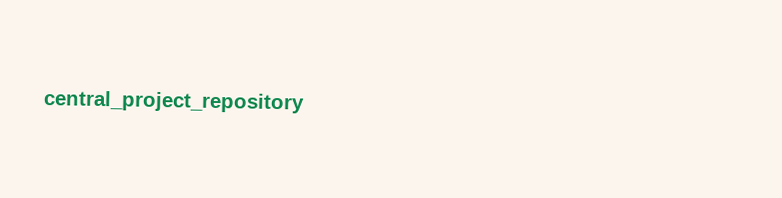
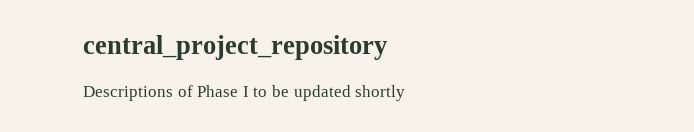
+ Descriptions of Phase I to be updated shortly

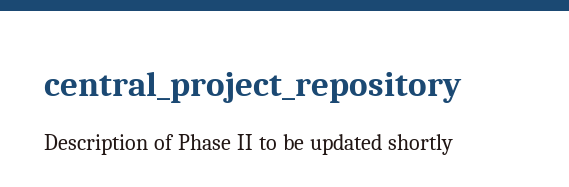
- Descriptions of Phase I to be updated shortly
+ Description of Phase II to be updated shortly

